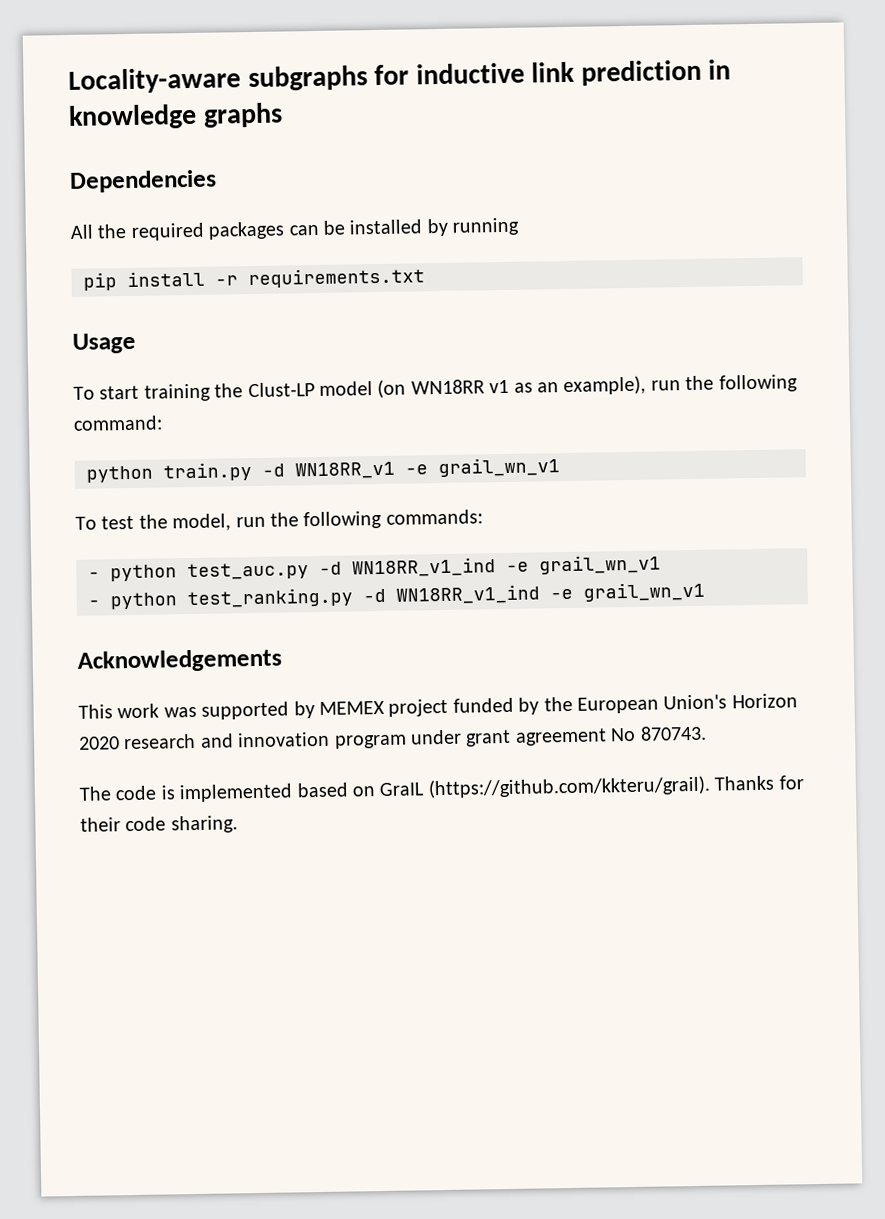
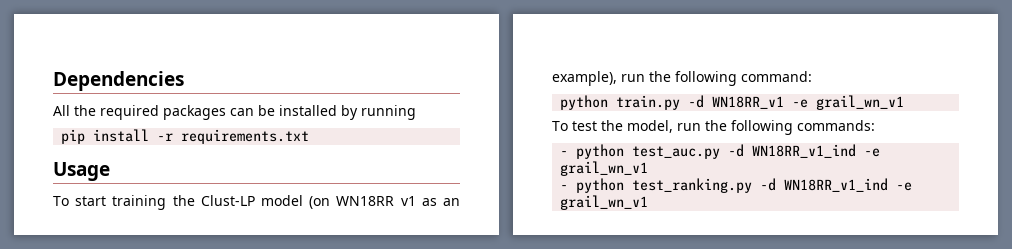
- Locality-aware subgraphs for inductive link prediction in knowledge graphs
- Acknowledgements
- This work was supported by MEMEX project funded by the European Union's Horizon 2020 research and innovation program under grant agreement No 870743.
- The code is implemented based on GraIL (https://github.com/kkteru/grail). Thanks for their code sharing.

